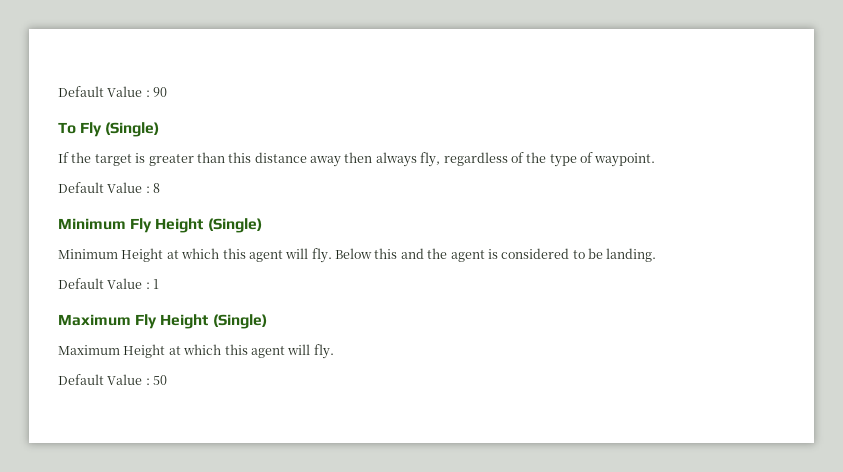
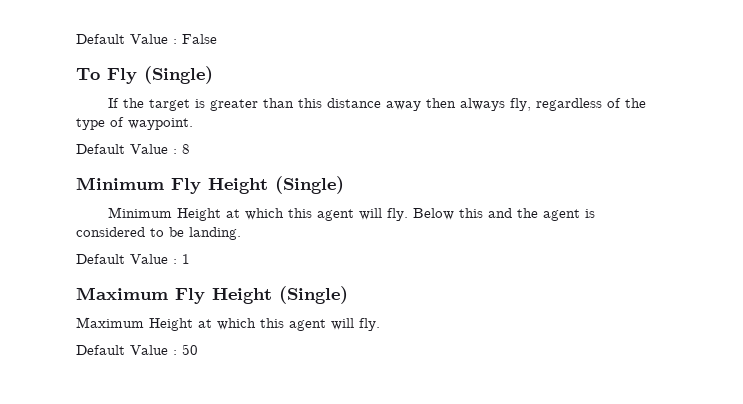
- Default Value : 90
+ Default Value : False

